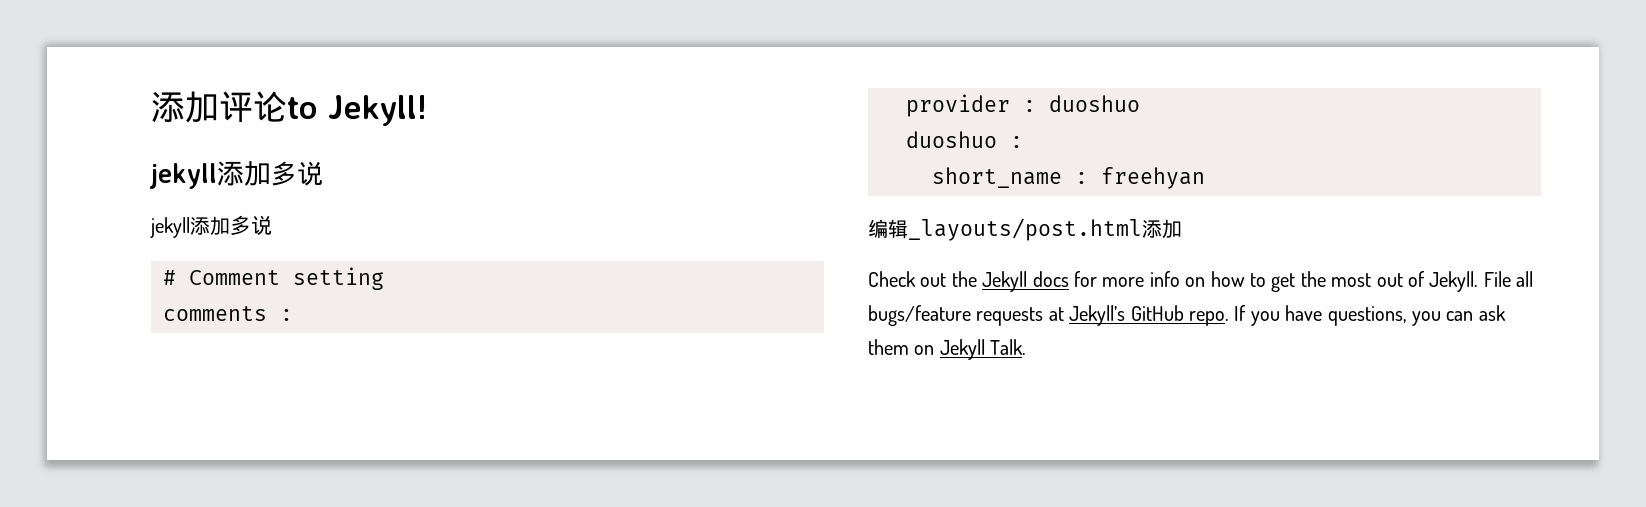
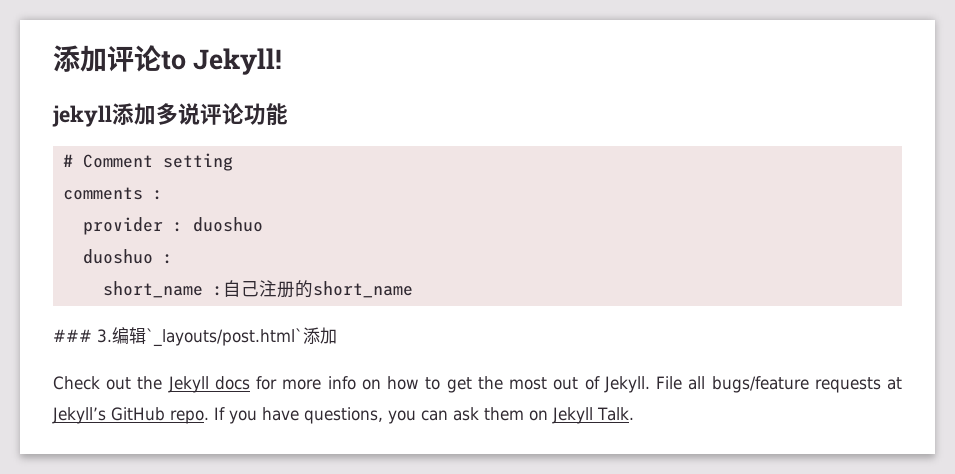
  添加评论to Jekyll!
- jekyll添加多说
- jekyll添加多说
+ jekyll添加多说评论功能
- short_name : freehyan
- 编辑_layouts/post.html添加
+ short_name :自己注册的short_name
+ ### 3.编辑`_layouts/post.html`添加

